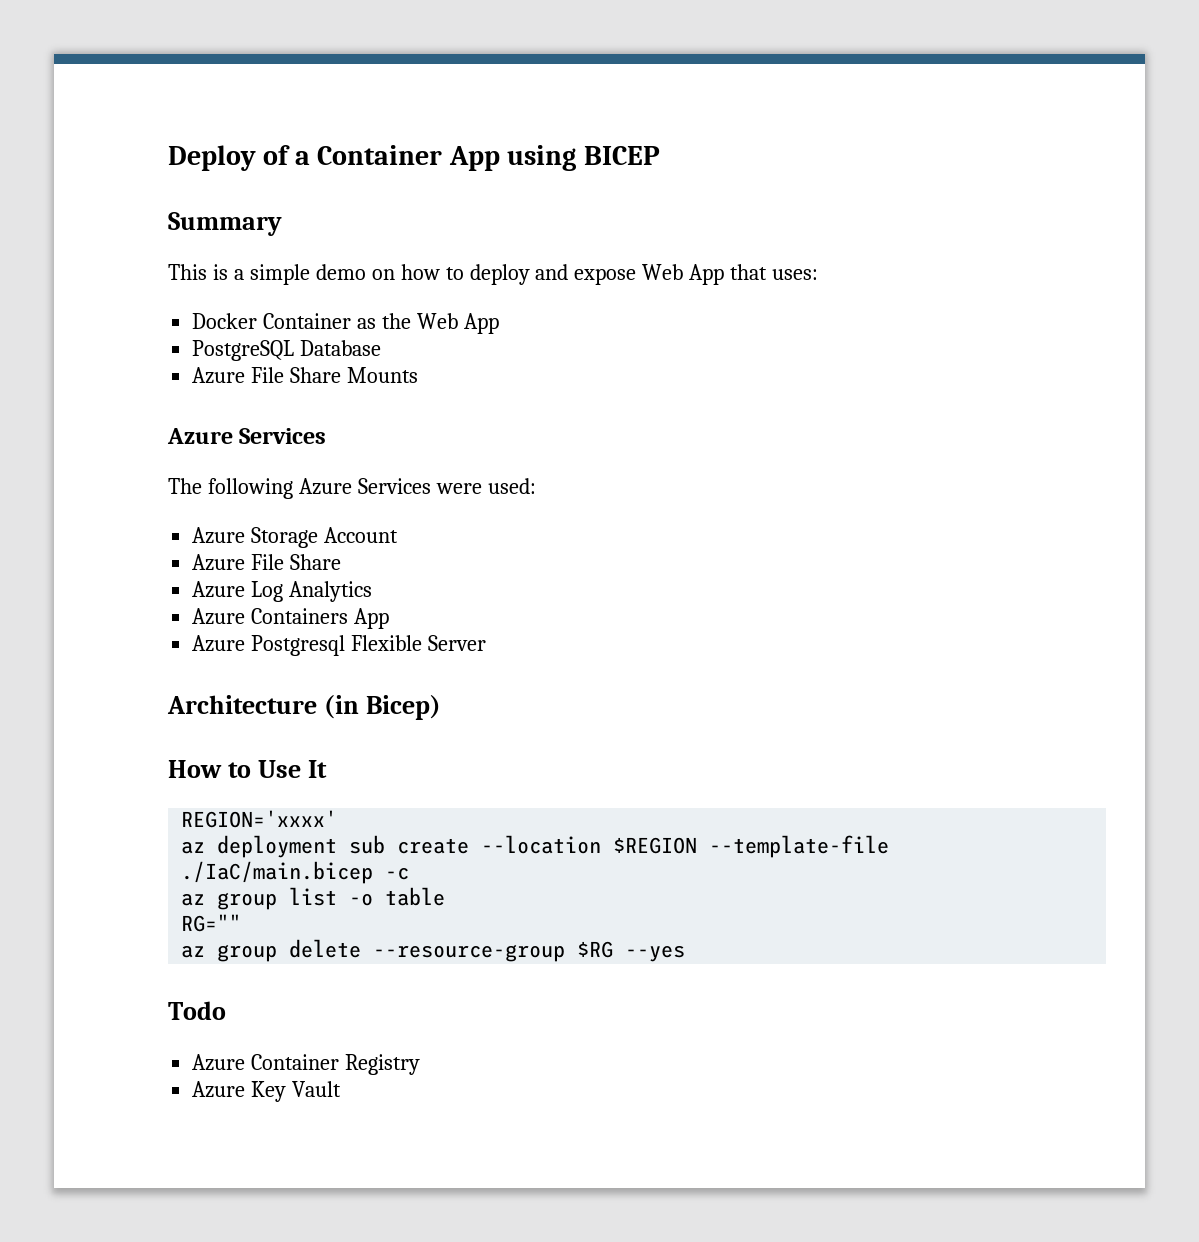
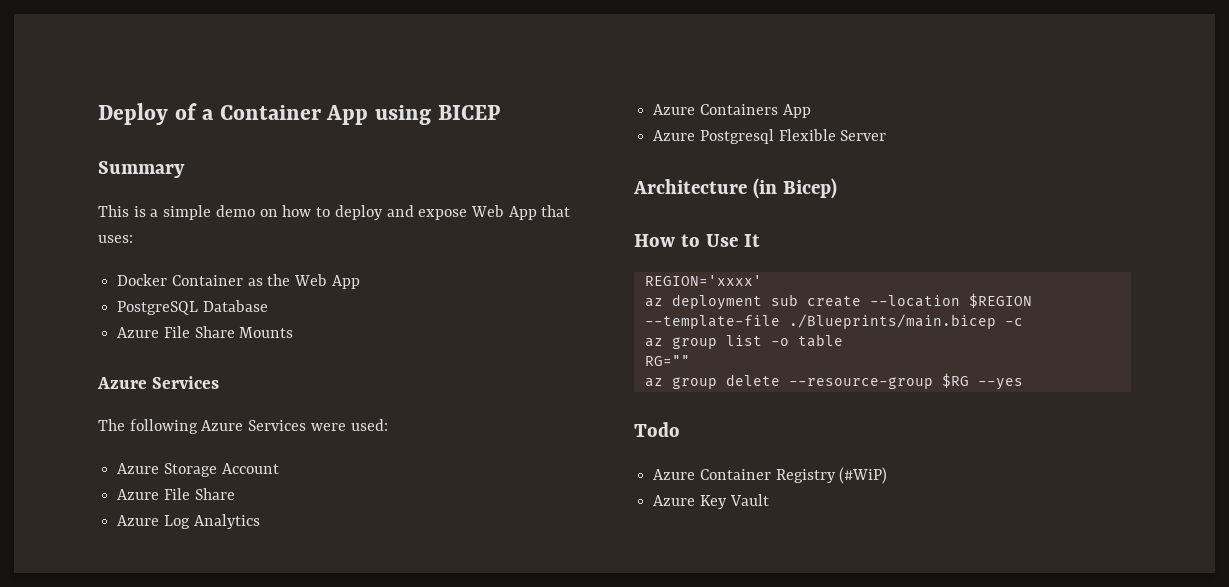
- az deployment sub create --location $REGION --template-file ./IaC/main.bicep -c
+ az deployment sub create --location $REGION --template-file ./Blueprints/main.bicep -c
- Azure Container Registry
+ Azure Container Registry (#WiP)

